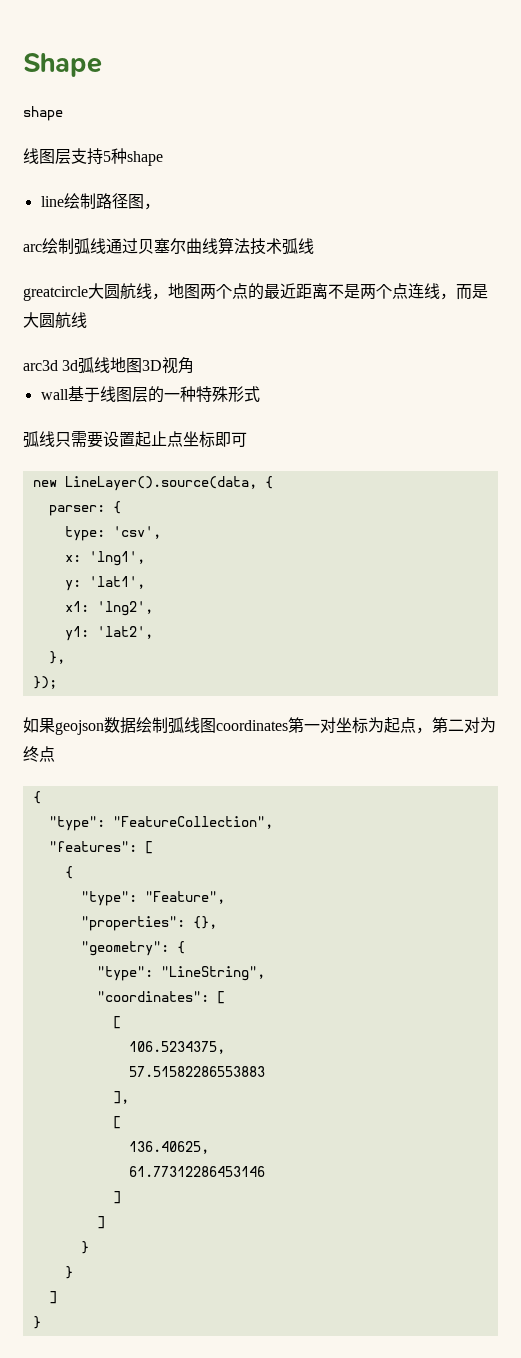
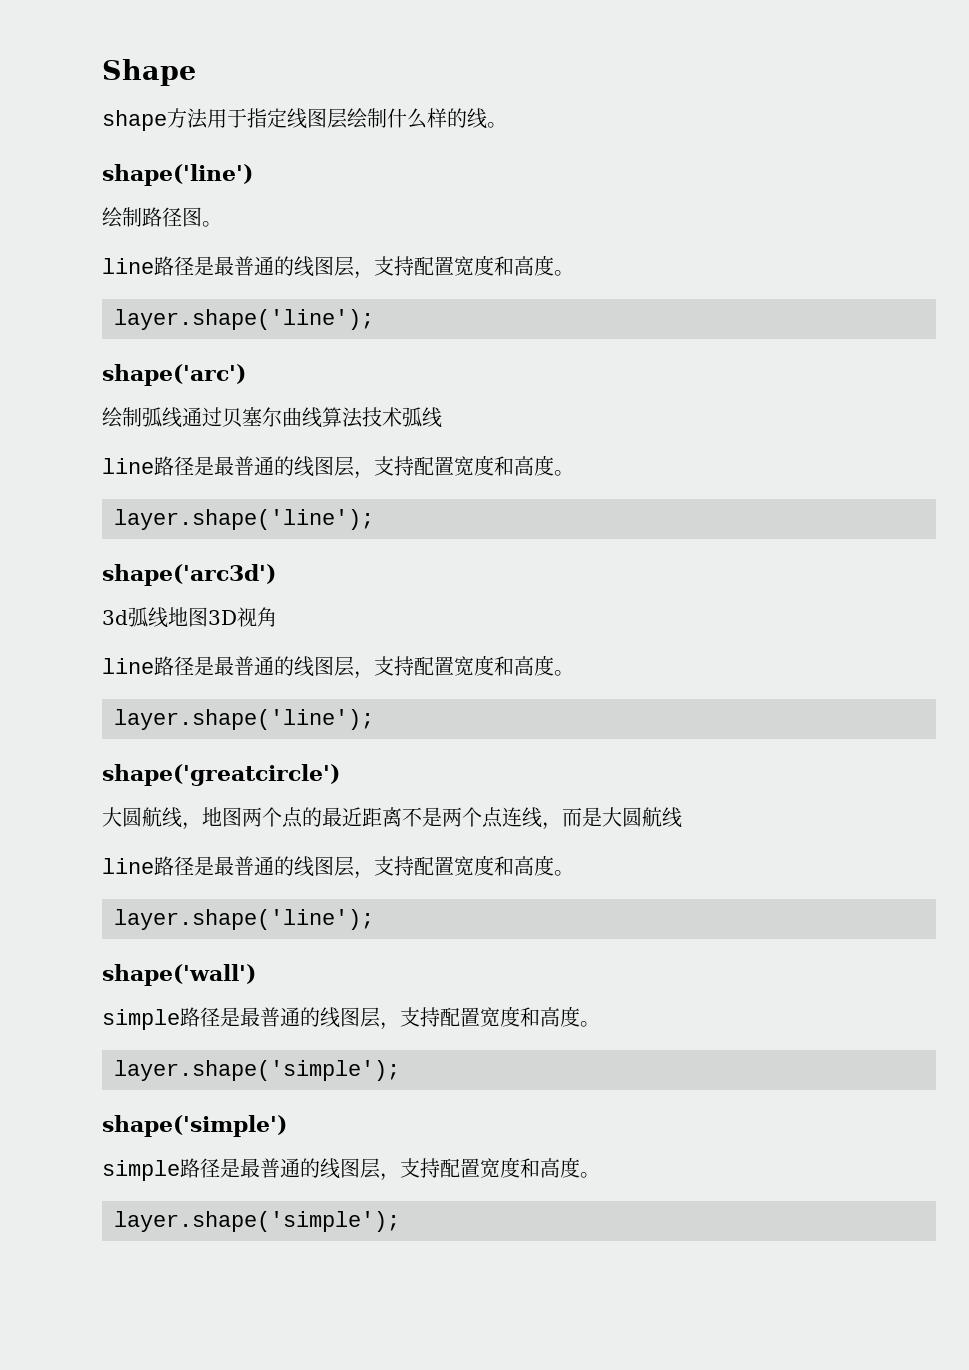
  Shape
- shape
- 线图层支持5种shape
- line绘制路径图，
- arc绘制弧线通过贝塞尔曲线算法技术弧线
- greatcircle大圆航线，地图两个点的最近距离不是两个点连线，而是大圆航线
- arc3d 3d弧线地图3D视角
- wall基于线图层的一种特殊形式
- 弧线只需要设置起止点坐标即可
- new LineLayer().source(data, {
- parser: {
- type: 'csv',
- x: 'lng1',
- y: 'lat1',
- x1: 'lng2',
- y1: 'lat2',
- },
- });
- 如果geojson数据绘制弧线图coordinates第一对坐标为起点，第二对为终点
- {
- "type": "FeatureCollection",
- "features": [
- {
- "type": "Feature",
- "properties": {},
- "geometry": {
- "type": "LineString",
- "coordinates": [
- [
- 106.5234375,
- 57.51582286553883
- ],
- [
- 136.40625,
- 61.77312286453146
- ]
- ]
- }
- }
- ]
- }
+ shape方法用于指定线图层绘制什么样的线。
+ shape('line')
+ 绘制路径图。
+ line路径是最普通的线图层，支持配置宽度和高度。
+ layer.shape('line');
+ shape('arc')
+ 绘制弧线通过贝塞尔曲线算法技术弧线
+ line路径是最普通的线图层，支持配置宽度和高度。
+ layer.shape('line');
+ shape('arc3d')
+ 3d弧线地图3D视角
+ line路径是最普通的线图层，支持配置宽度和高度。
+ layer.shape('line');
+ shape('greatcircle')
+ 大圆航线，地图两个点的最近距离不是两个点连线，而是大圆航线
+ line路径是最普通的线图层，支持配置宽度和高度。
+ layer.shape('line');
+ shape('wall')
+ simple路径是最普通的线图层，支持配置宽度和高度。
+ layer.shape('simple');
+ shape('simple')
+ simple路径是最普通的线图层，支持配置宽度和高度。
+ layer.shape('simple');

